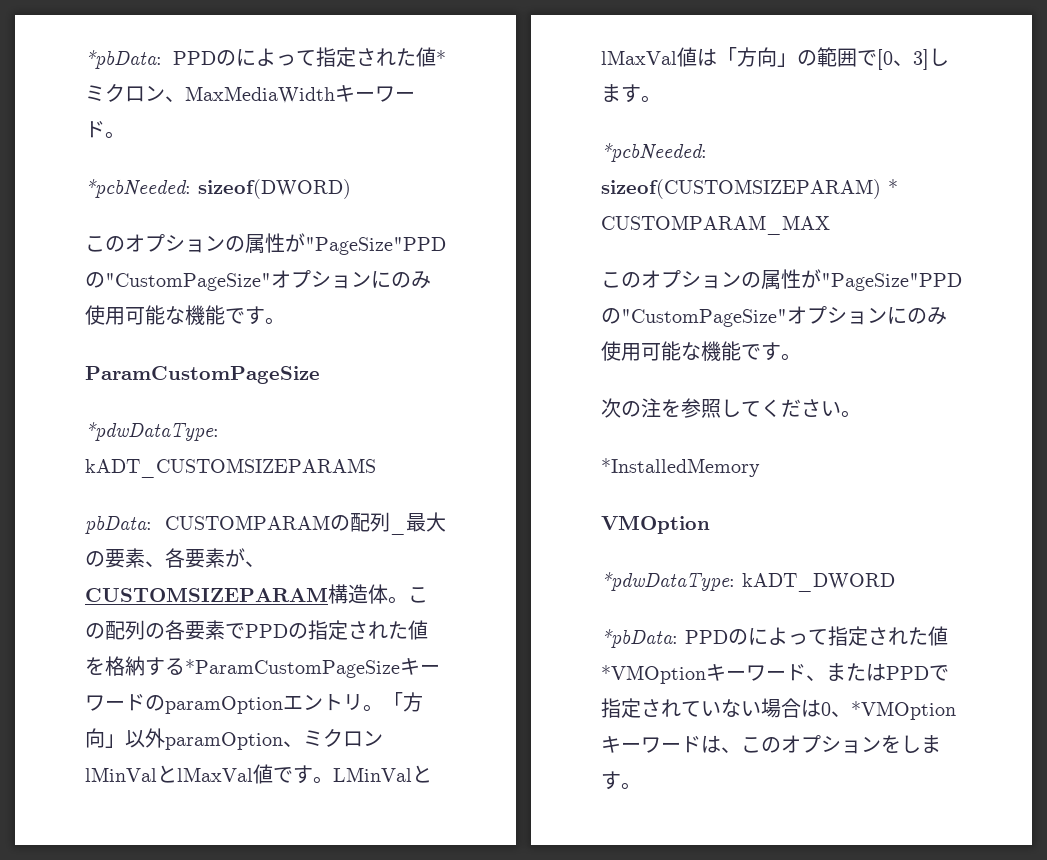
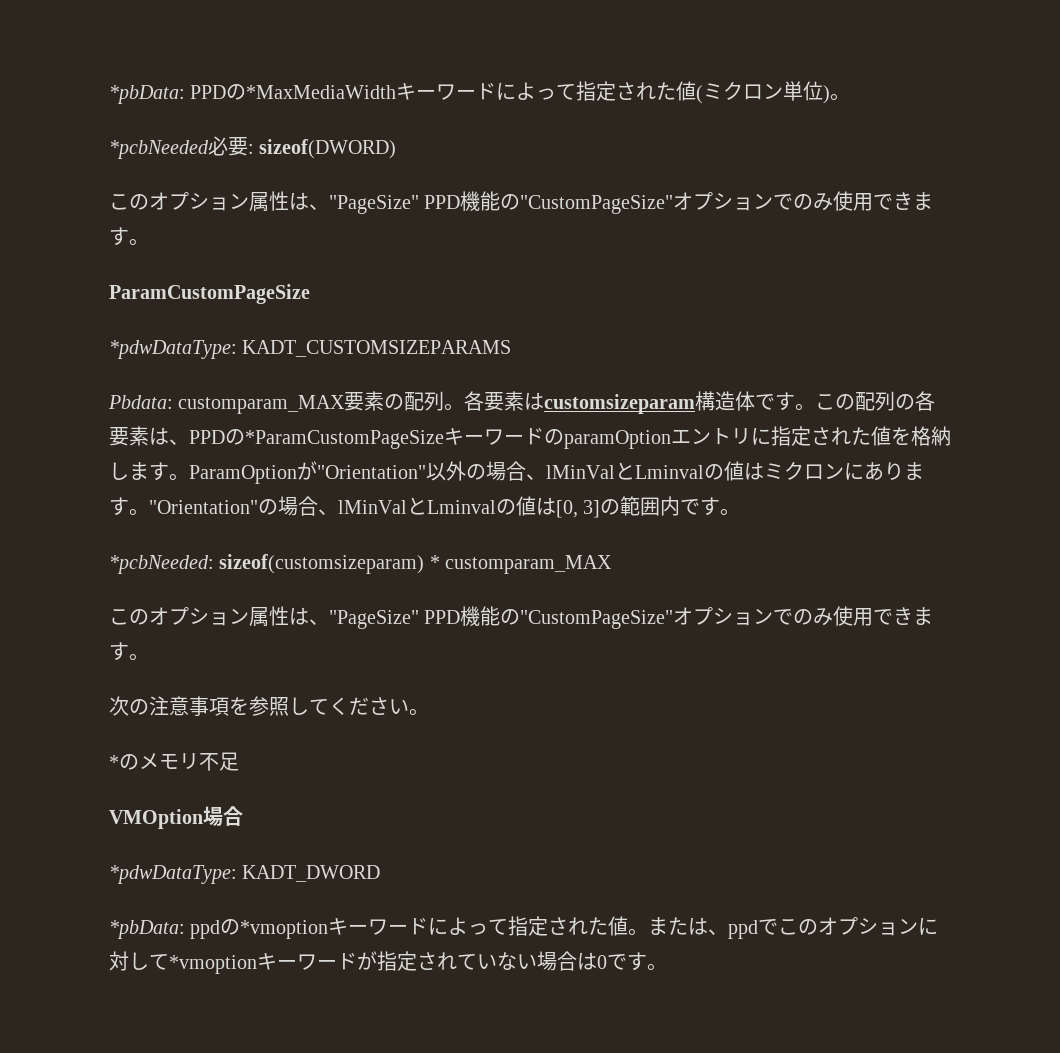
- *pbData: PPDのによって指定された値*ミクロン、MaxMediaWidthキーワード。
- *pcbNeeded: sizeof(DWORD)
- このオプションの属性が"PageSize"PPDの"CustomPageSize"オプションにのみ使用可能な機能です。
+ *pbData: PPDの*MaxMediaWidthキーワードによって指定された値(ミクロン単位)。
+ *pcbNeeded必要: sizeof(DWORD)
+ このオプション属性は、"PageSize" PPD機能の"CustomPageSize"オプションでのみ使用できます。
- *pdwDataType: kADT_CUSTOMSIZEPARAMS
- pbData: CUSTOMPARAMの配列_最大の要素、各要素が、CUSTOMSIZEPARAM構造体。
+ *pdwDataType: KADT_CUSTOMSIZEPARAMS
+ Pbdata: customparam_MAX要素の配列。各要素はcustomsizeparam構造体です。
- この配列の各要素でPPDの指定された値を格納する*ParamCustomPageSizeキーワードのparamOptionエントリ。「方向」以外paramOption、ミクロンlMinValとlMaxVal値です。LMinValとlMaxVal値は「方向」の範囲で[0、3]します。
+ この配列の各要素は、PPDの*ParamCustomPageSizeキーワードのparamOptionエントリに指定された値を格納します。ParamOptionが"Orientation"以外の場合、lMinValとLminvalの値はミクロンにあります。"Orientation"の場合、lMinValとLminvalの値は[0, 3]の範囲内です。
- *pcbNeeded: sizeof(CUSTOMSIZEPARAM) * CUSTOMPARAM_MAX
- このオプションの属性が"PageSize"PPDの"CustomPageSize"オプションにのみ使用可能な機能です。
+ *pcbNeeded: sizeof(customsizeparam) * customparam_MAX
+ このオプション属性は、"PageSize" PPD機能の"CustomPageSize"オプションでのみ使用できます。
- 次の注を参照してください。
+ 次の注意事項を参照してください。
- *InstalledMemory
+ *のメモリ不足
- VMOption
- *pdwDataType: kADT_DWORD
- *pbData: PPDのによって指定された値*VMOptionキーワード、またはPPDで指定されていない場合は0、*VMOptionキーワードは、このオプションをします。
+ VMOption場合
+ *pdwDataType: KADT_DWORD
+ *pbData: ppdの*vmoptionキーワードによって指定された値。または、ppdでこのオプションに対して*vmoptionキーワードが指定されていない場合は0です。

